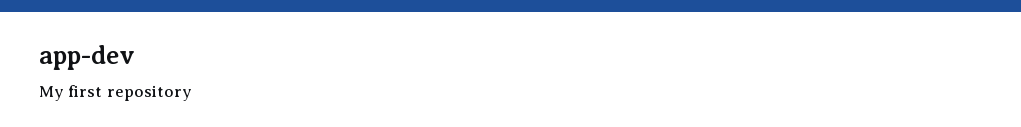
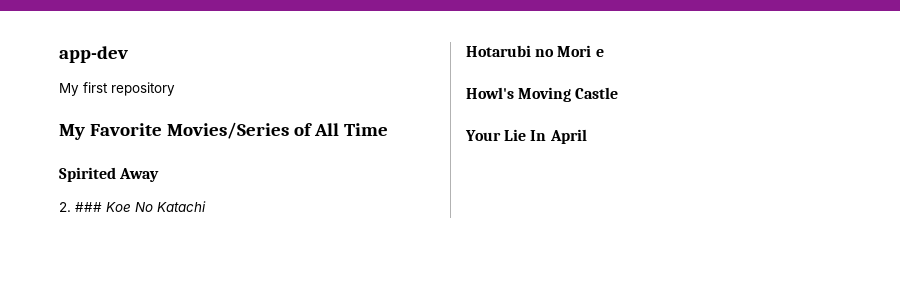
+ My Favorite Movies/Series of All Time
+ Spirited Away
+ 2. ### Koe No Katachi
+ Hotarubi no Mori e
+ Howl's Moving Castle
+ Your Lie In April

